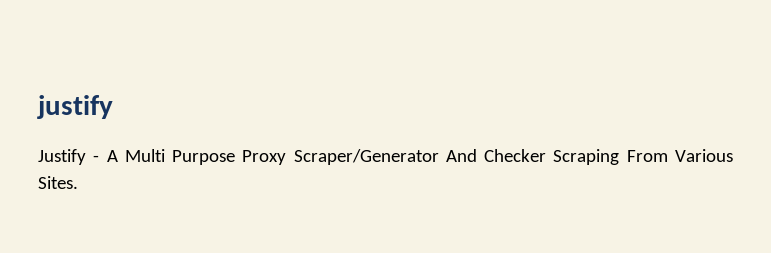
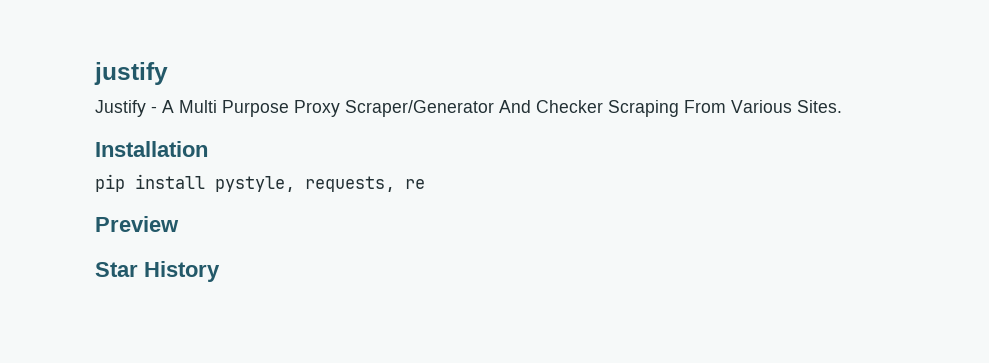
+ Installation
+ pip install pystyle, requests, re
+ Preview
+ Star History

